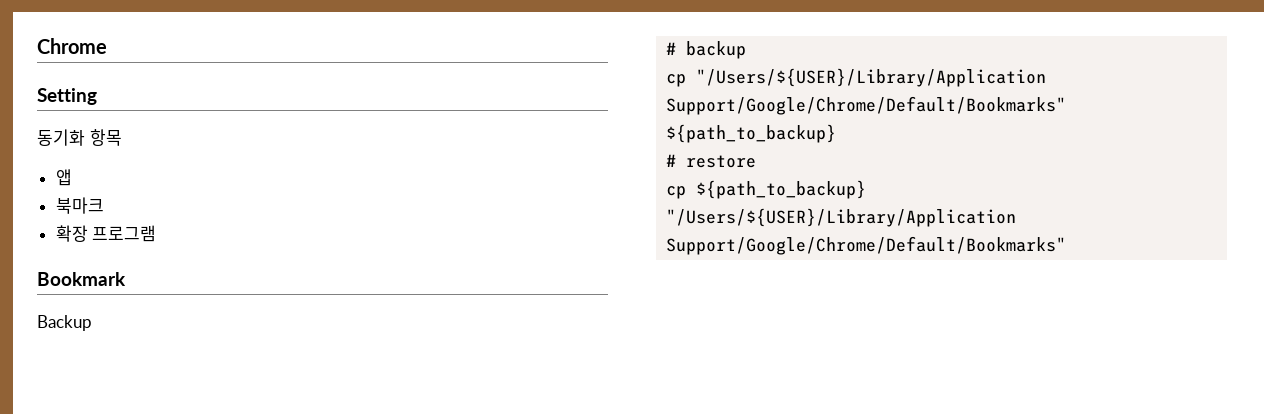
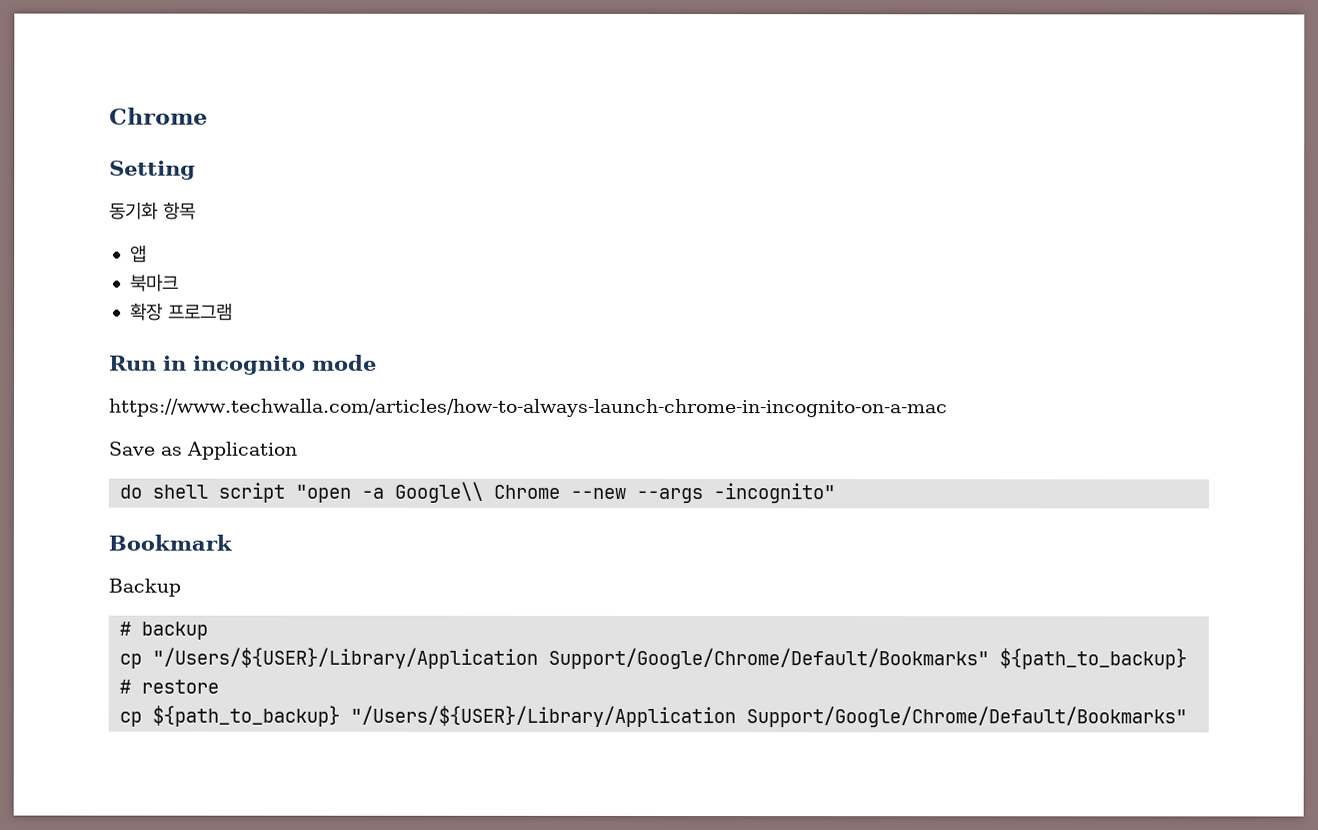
+ Run in incognito mode
+ https://www.techwalla.com/articles/how-to-always-launch-chrome-in-incognito-on-a-mac
+ Save as Application
+ do shell script "open -a Google\\ Chrome --new --args -incognito"

